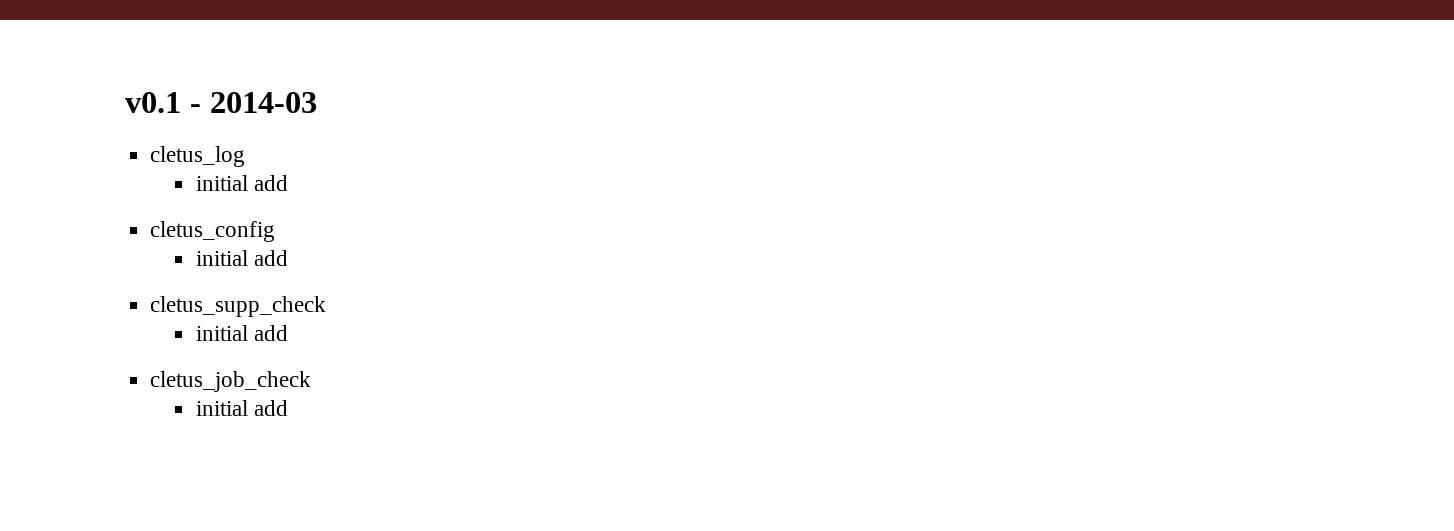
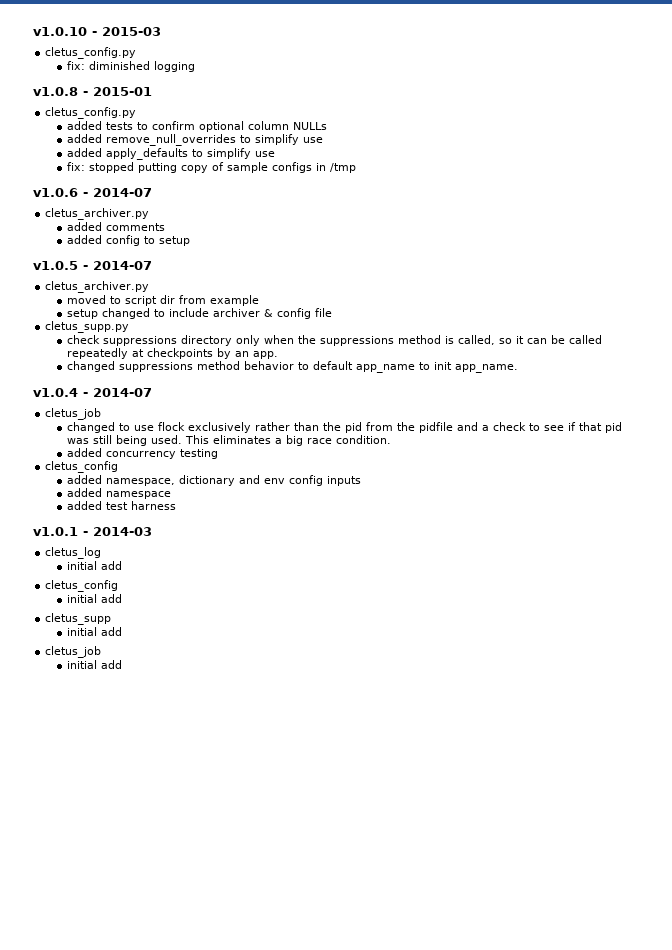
- v0.1 - 2014-03
+ v1.0.10 - 2015-03
+ cletus_config.py
+ fix: diminished logging
+ v1.0.8 - 2015-01
+ cletus_config.py
+ added tests to confirm optional column NULLs
+ added remove_null_overrides to simplify use
+ added apply_defaults to simplify use
+ fix: stopped putting copy of sample configs in /tmp
+ v1.0.6 - 2014-07
+ cletus_archiver.py
+ added comments
+ added config to setup
+ v1.0.5 - 2014-07
+ cletus_archiver.py
+ moved to script dir from example
+ setup changed to include archiver & config file
+ cletus_supp.py
+ check suppressions directory only when the suppressions method is called, so it can be called repeatedly at checkpoints by an app.
+ changed suppressions method behavior to default app_name to init app_name.
+ v1.0.4 - 2014-07
+ cletus_job
+ changed to use flock exclusively rather than the pid from the pidfile and a check to see if that pid was still being used. This eliminates a big race condition.
+ added concurrency testing
+ cletus_config
+ added namespace, dictionary and env config inputs
+ added namespace
+ added test harness
+ v1.0.1 - 2014-03
- cletus_supp_check
+ cletus_supp
  initial add
- cletus_job_check
+ cletus_job

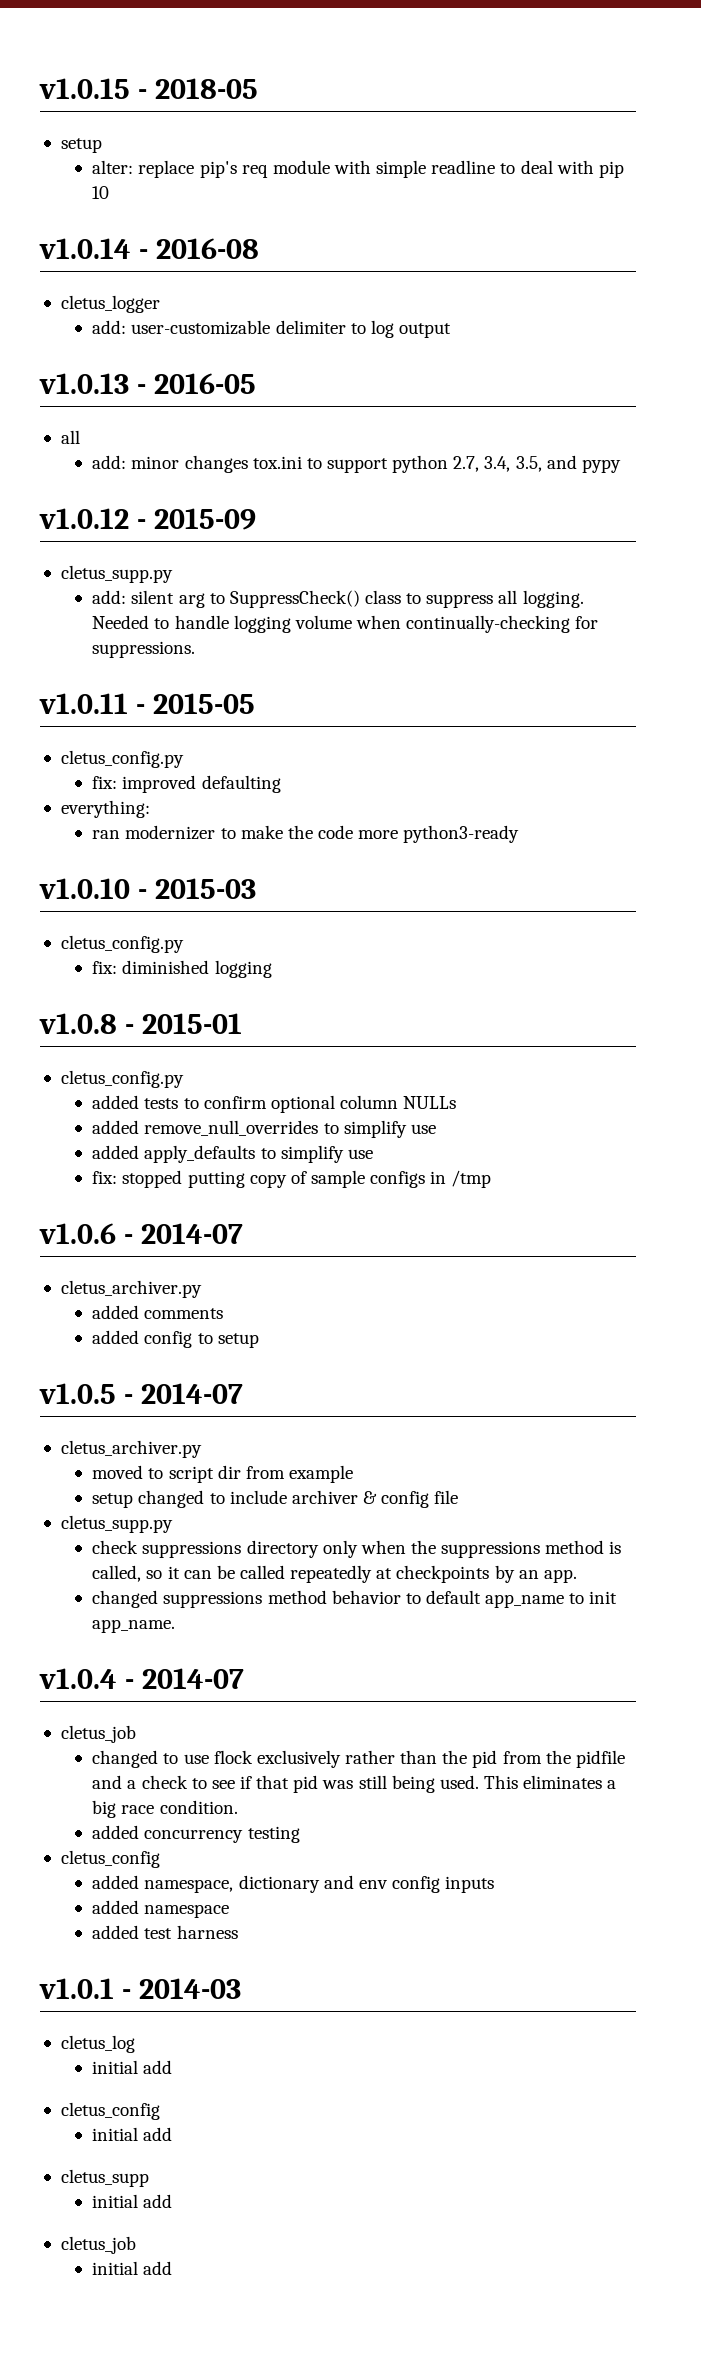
+ v1.0.15 - 2018-05
+ setup
+ alter: replace pip's req module with simple readline to deal with pip 10
+ v1.0.14 - 2016-08
+ cletus_logger
+ add: user-customizable delimiter to log output
+ v1.0.13 - 2016-05
+ all
+ add: minor changes tox.ini to support python 2.7, 3.4, 3.5, and pypy
+ v1.0.12 - 2015-09
+ cletus_supp.py
+ add: silent arg to SuppressCheck() class to suppress all logging. Needed to handle logging volume when continually-checking for suppressions.
+ v1.0.11 - 2015-05
+ cletus_config.py
+ fix: improved defaulting
+ everything:
+ ran modernizer to make the code more python3-ready

